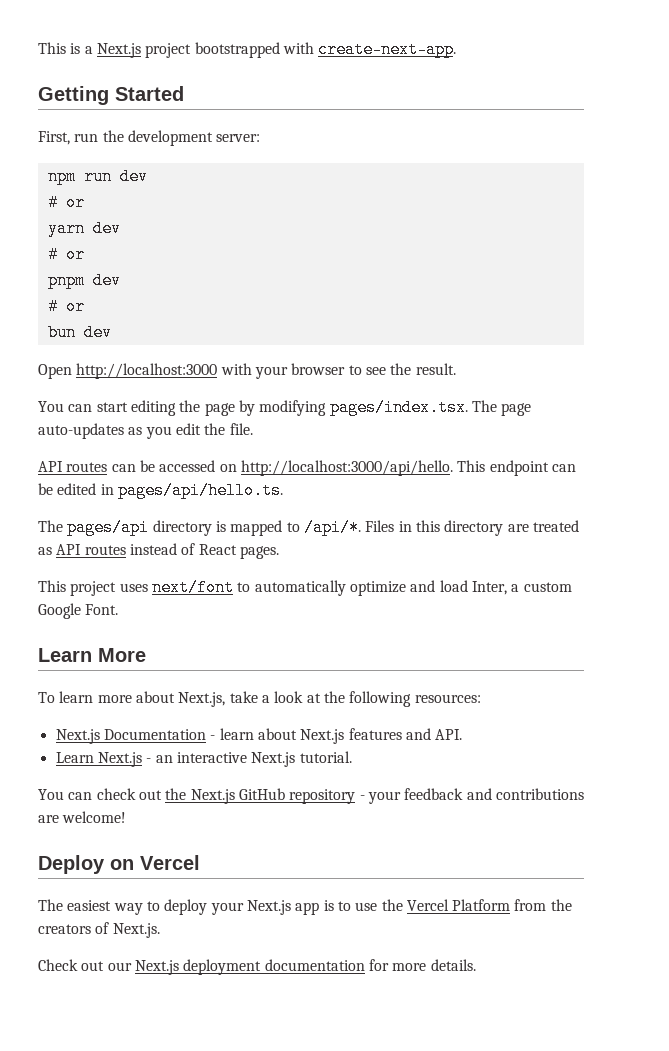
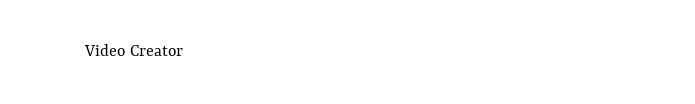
- This is a Next.js project bootstrapped with create-next-app.
- Getting Started
- First, run the development server:
- npm run dev
- # or
- yarn dev
- # or
- pnpm dev
- # or
- bun dev
- Open http://localhost:3000 with your browser to see the result.
- You can start editing the page by modifying pages/index.tsx. The page auto-updates as you edit the file.
- API routes can be accessed on http://localhost:3000/api/hello. This endpoint can be edited in pages/api/hello.ts.
- The pages/api directory is mapped to /api/*. Files in this directory are treated as API routes instead of React pages.
- This project uses next/font to automatically optimize and load Inter, a custom Google Font.
- Learn More
- To learn more about Next.js, take a look at the following resources:
- Next.js Documentation - learn about Next.js features and API.
- Learn Next.js - an interactive Next.js tutorial.
- You can check out the Next.js GitHub repository - your feedback and contributions are welcome!
- Deploy on Vercel
- The easiest way to deploy your Next.js app is to use the Vercel Platform from the creators of Next.js.
- Check out our Next.js deployment documentation for more details.
+ Video Creator

